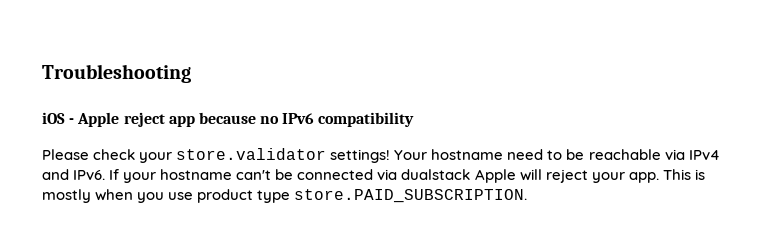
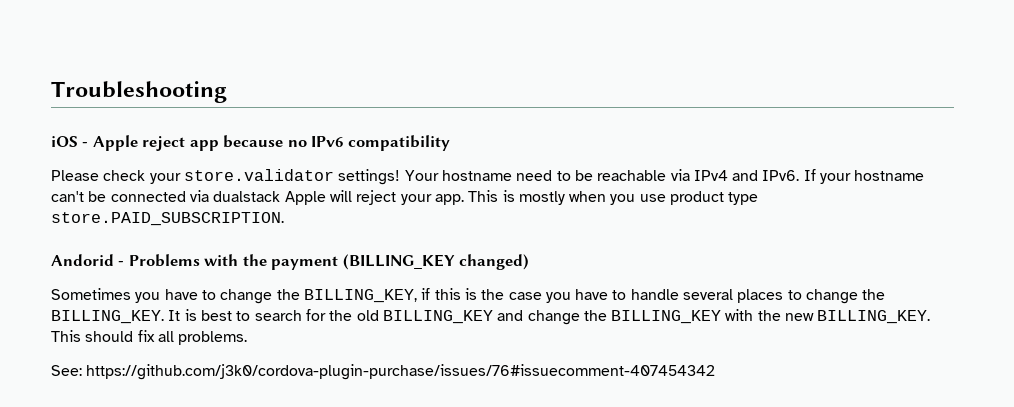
+ Andorid - Problems with the payment (BILLING_KEY changed)
+ Sometimes you have to change the BILLING_KEY, if this is the case you have to handle several places to change the BILLING_KEY. It is best to search for the old BILLING_KEY and change the BILLING_KEY with the new BILLING_KEY. This should fix all problems.
+ See: https://github.com/j3k0/cordova-plugin-purchase/issues/76#issuecomment-407454342

